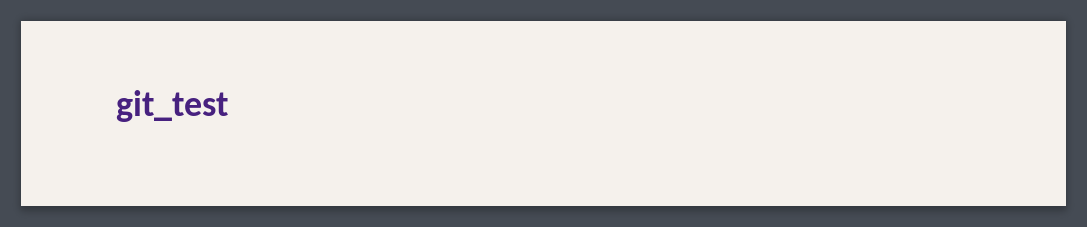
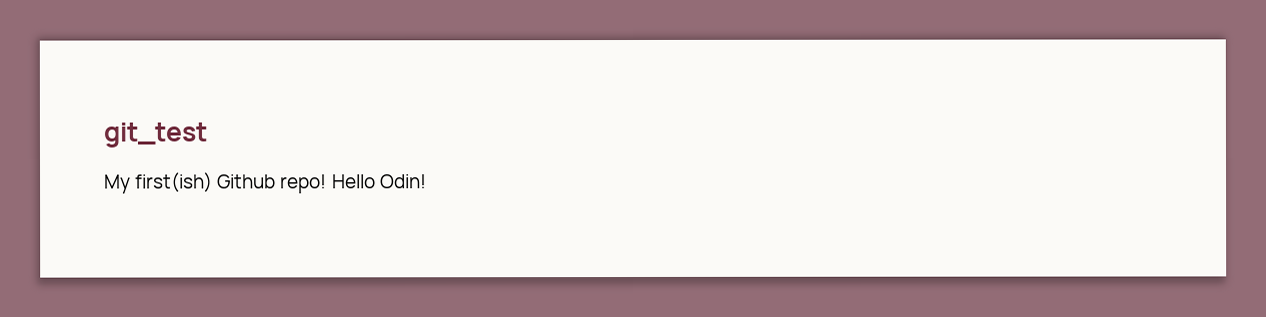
+ My first(ish) Github repo! Hello Odin!

